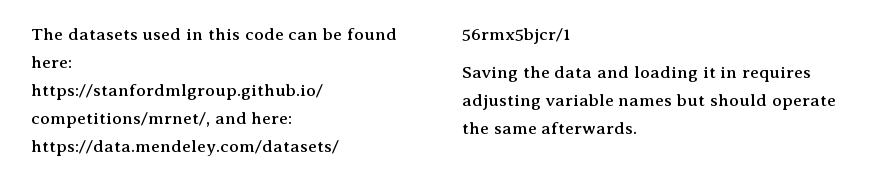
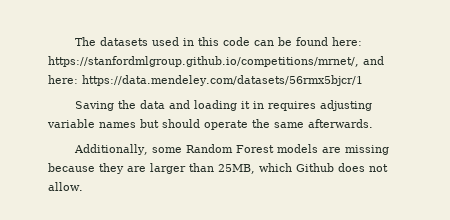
+ Additionally, some Random Forest models are missing because they are larger than 25MB, which Github does not allow.

